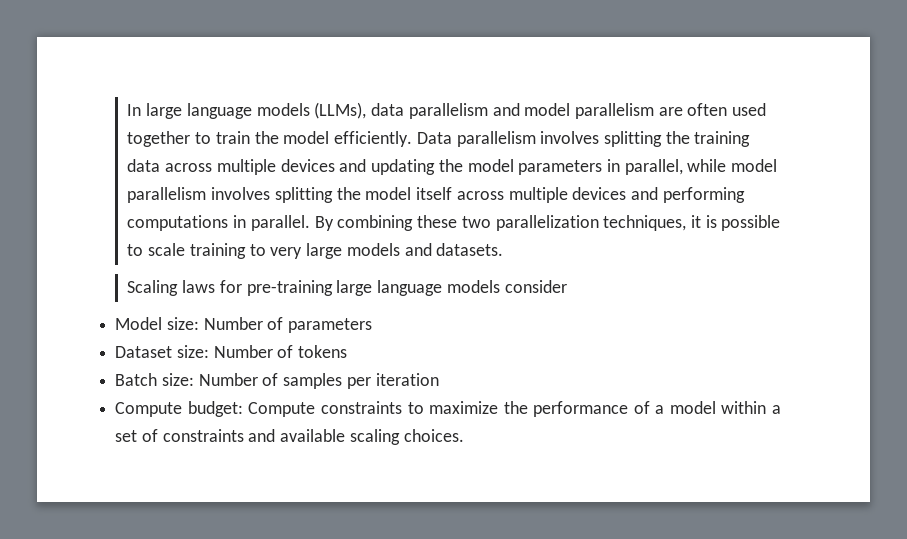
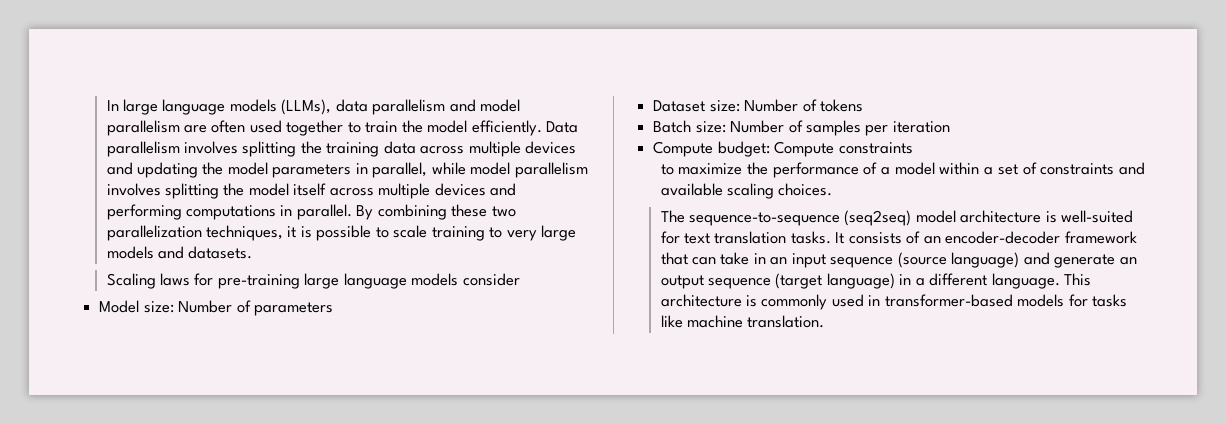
- Compute budget: Compute constraints to maximize the performance of a model within a set of constraints and available scaling choices.
+ Compute budget: Compute constraints
+ to maximize the performance of a model within a set of constraints and available scaling choices.
+ The sequence-to-sequence (seq2seq) model architecture is well-suited for text translation tasks. It consists of an encoder-decoder framework that can take in an input sequence (source language) and generate an output sequence (target language) in a different language. This architecture is commonly used in transformer-based models for tasks like machine translation.

